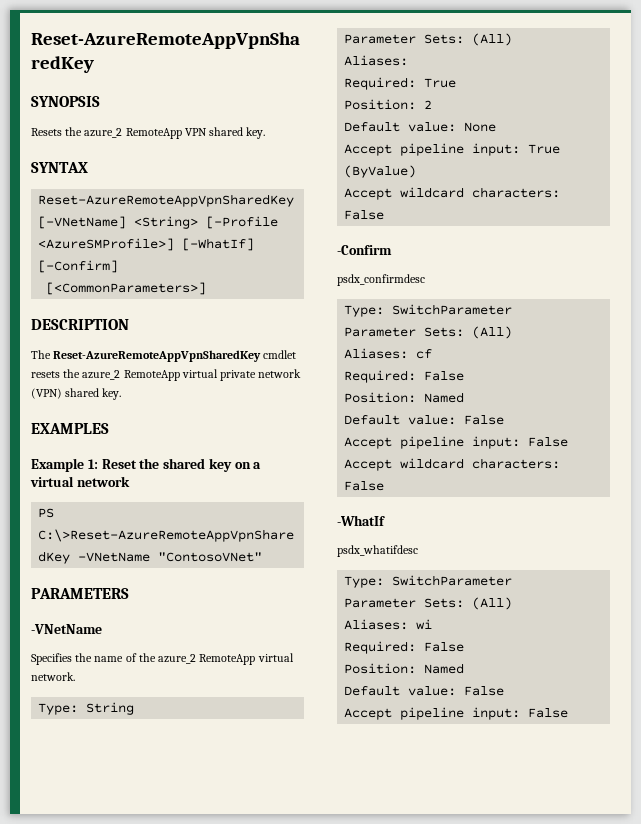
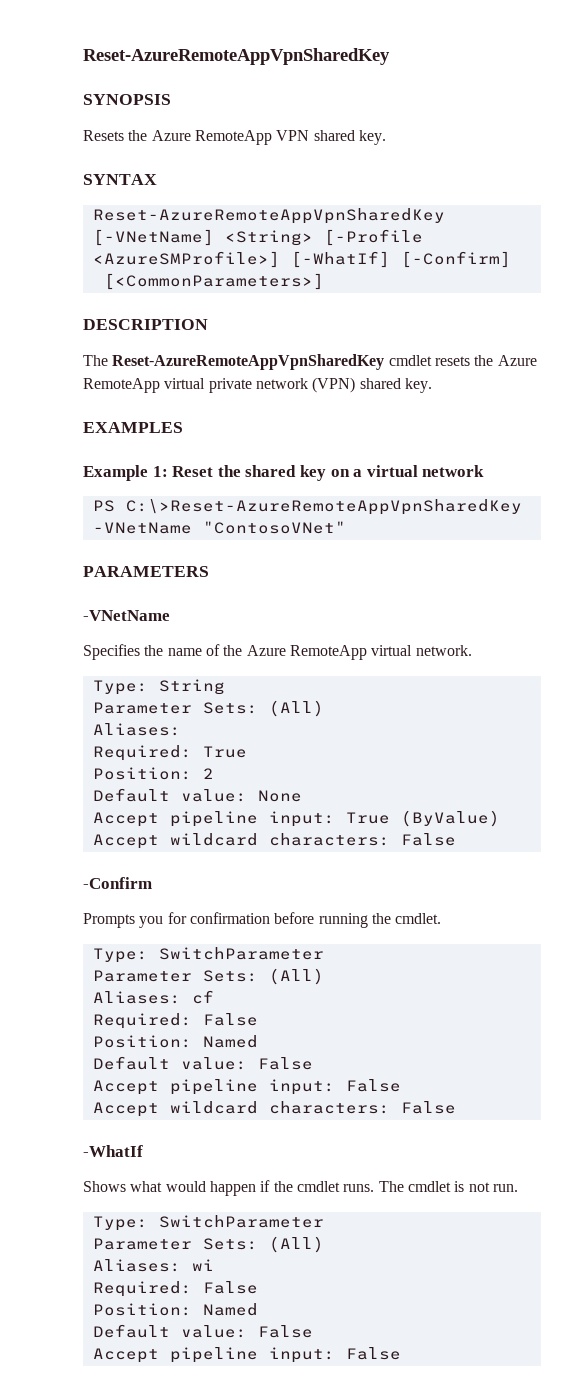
- Resets the azure_2 RemoteApp VPN shared key.
+ Resets the Azure RemoteApp VPN shared key.
- The Reset-AzureRemoteAppVpnSharedKey cmdlet resets the azure_2 RemoteApp virtual private network (VPN) shared key.
+ The Reset-AzureRemoteAppVpnSharedKey cmdlet resets the Azure RemoteApp virtual private network (VPN) shared key.
- Specifies the name of the azure_2 RemoteApp virtual network.
+ Specifies the name of the Azure RemoteApp virtual network.
- psdx_confirmdesc
+ Prompts you for confirmation before running the cmdlet.
- psdx_whatifdesc
+ Shows what would happen if the cmdlet runs. The cmdlet is not run.

